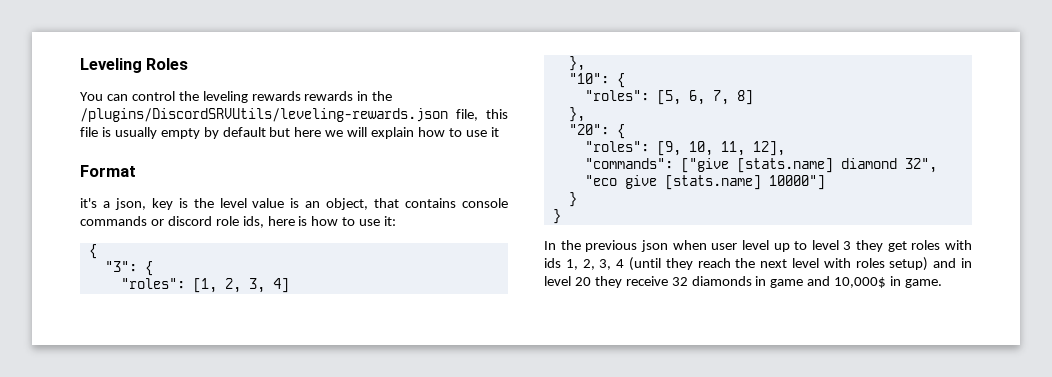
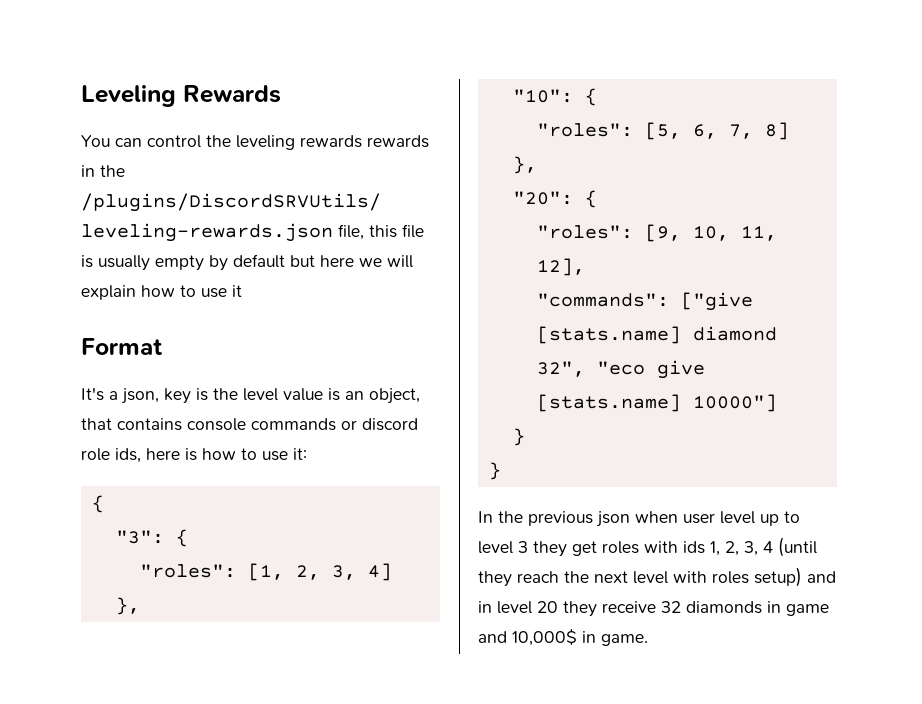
- Leveling Roles
+ Leveling Rewards
- it's a json, key is the level value is an object, that contains console commands or discord role ids, here is how to use it:
+ It's a json, key is the level value is an object, that contains console commands or discord role ids, here is how to use it:

